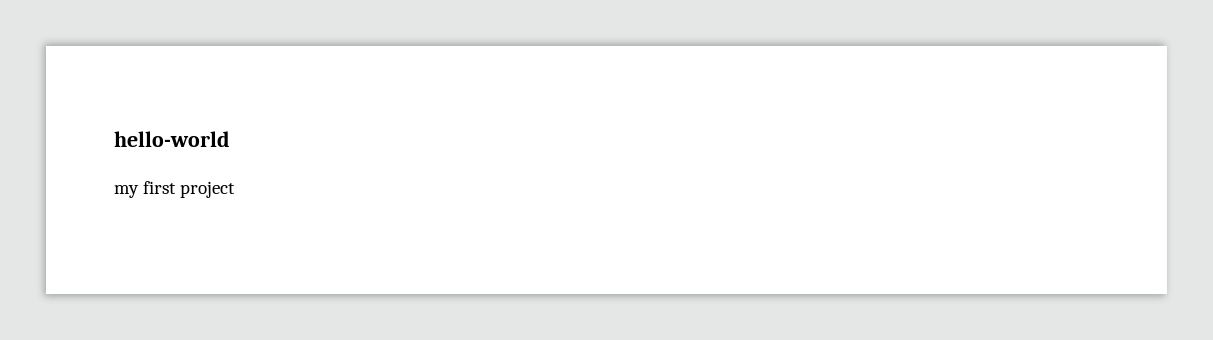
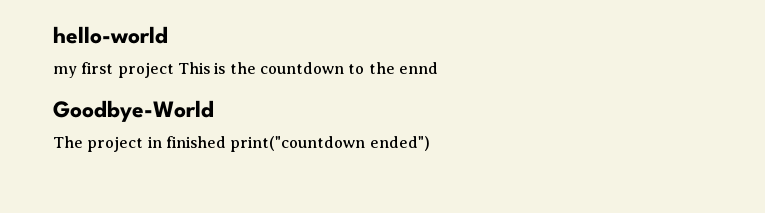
- my first project
+ my first project This is the countdown to the ennd
+ Goodbye-World
+ The project in finished print("countdown ended")

